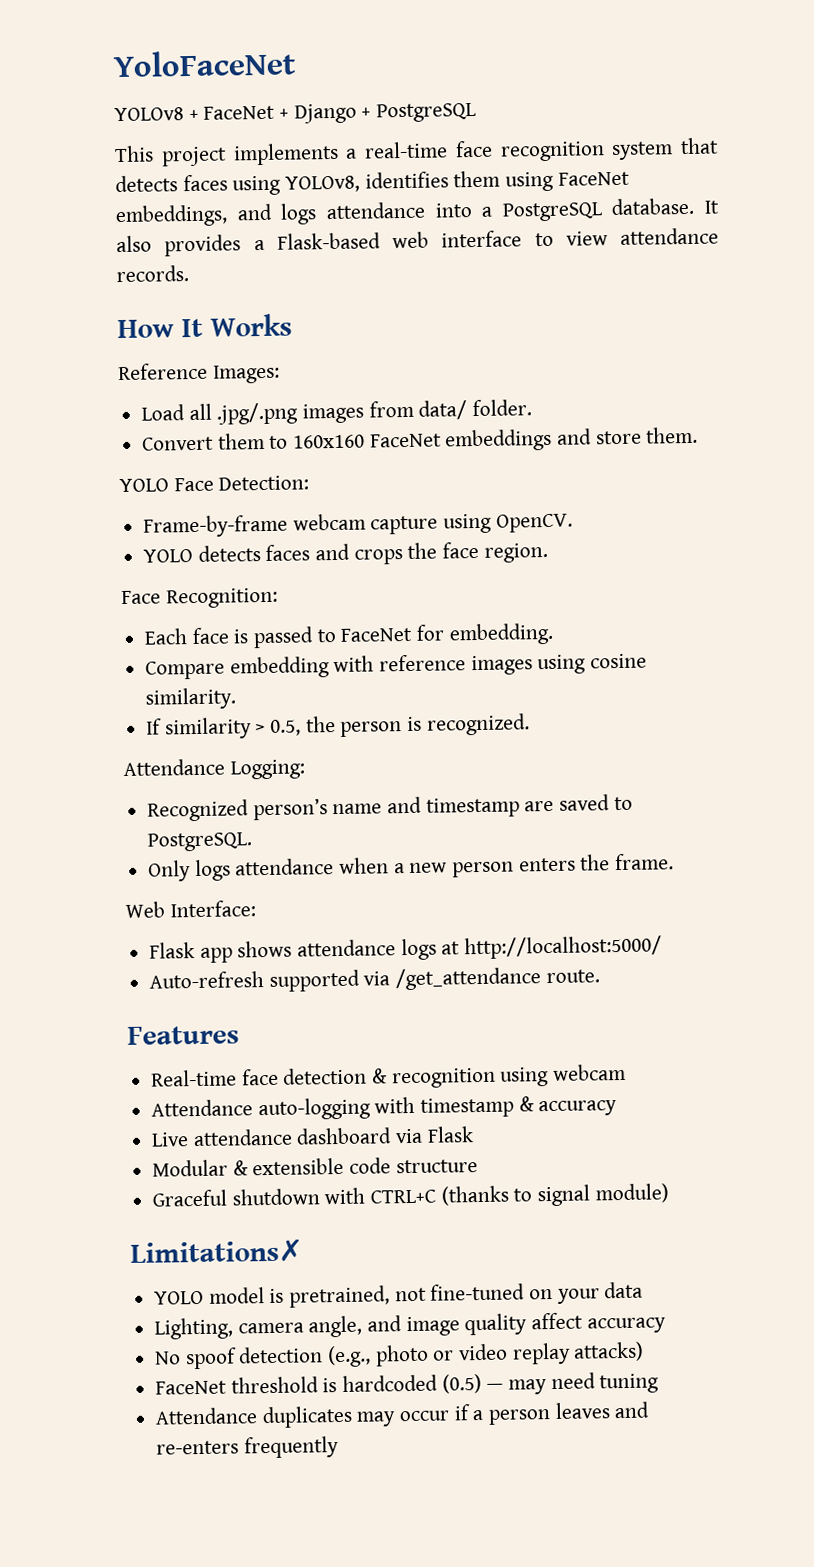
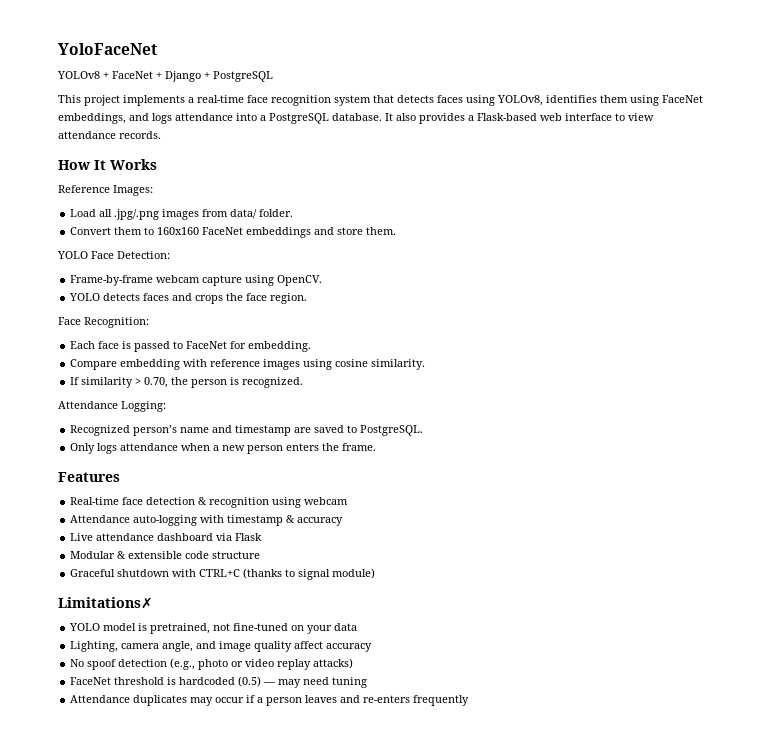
- If similarity > 0.5, the person is recognized.
+ If similarity > 0.70, the person is recognized.
- Web Interface:
- Flask app shows attendance logs at http://localhost:5000/
- Auto-refresh supported via /get_attendance route.

